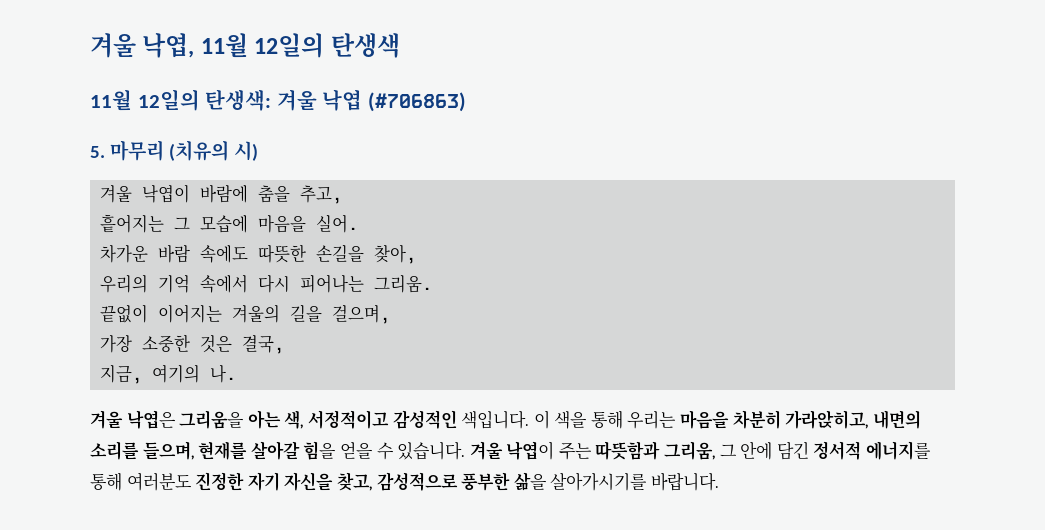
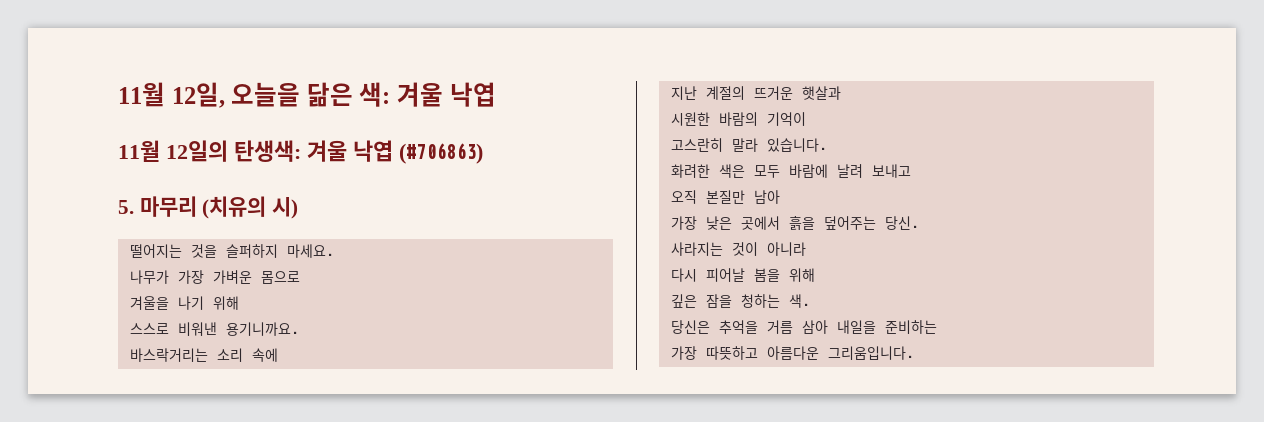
- 겨울 낙엽, 11월 12일의 탄생색
+ 11월 12일, 오늘을 닮은 색: 겨울 낙엽
- 겨울 낙엽이 바람에 춤을 추고,
- 흩어지는 그 모습에 마음을 실어.
- 차가운 바람 속에도 따뜻한 손길을 찾아,
- 우리의 기억 속에서 다시 피어나는 그리움.
- 끝없이 이어지는 겨울의 길을 걸으며,
- 가장 소중한 것은 결국,
- 지금, 여기의 나.
- 겨울 낙엽은 그리움을 아는 색, 서정적이고 감성적인 색입니다. 이 색을 통해 우리는 마음을 차분히 가라앉히고, 내면의 소리를 들으며, 현재를 살아갈 힘을 얻을 수 있습니다. 겨울 낙엽이 주는 따뜻함과 그리움, 그 안에 담긴 정서적 에너지를 통해 여러분도 진정한 자기 자신을 찾고, 감성적으로 풍부한 삶을 살아가시기를 바랍니다.
+ 떨어지는 것을 슬퍼하지 마세요.
+ 나무가 가장 가벼운 몸으로
+ 겨울을 나기 위해
+ 스스로 비워낸 용기니까요.
+ 바스락거리는 소리 속에
+ 지난 계절의 뜨거운 햇살과
+ 시원한 바람의 기억이
+ 고스란히 말라 있습니다.
+ 화려한 색은 모두 바람에 날려 보내고
+ 오직 본질만 남아
+ 가장 낮은 곳에서 흙을 덮어주는 당신.
+ 사라지는 것이 아니라
+ 다시 피어날 봄을 위해
+ 깊은 잠을 청하는 색.
+ 당신은 추억을 거름 삼아 내일을 준비하는
+ 가장 따뜻하고 아름다운 그리움입니다.

